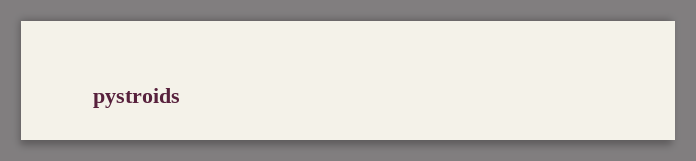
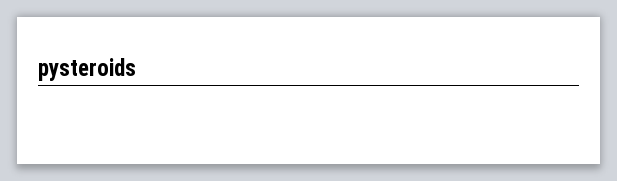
- pystroids
+ pysteroids

